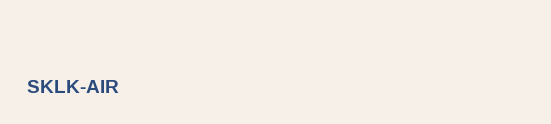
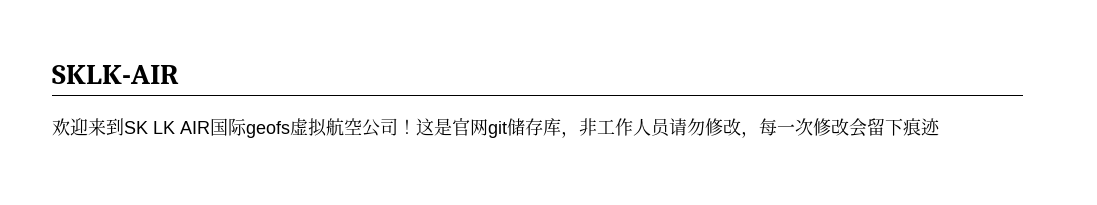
+ 欢迎来到SK LK AIR国际geofs虚拟航空公司！这是官网git储存库，非工作人员请勿修改，每一次修改会留下痕迹

